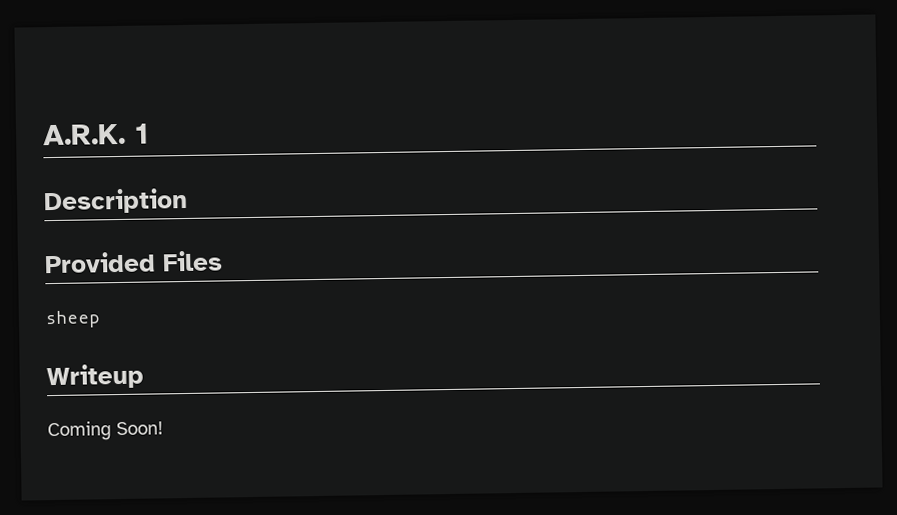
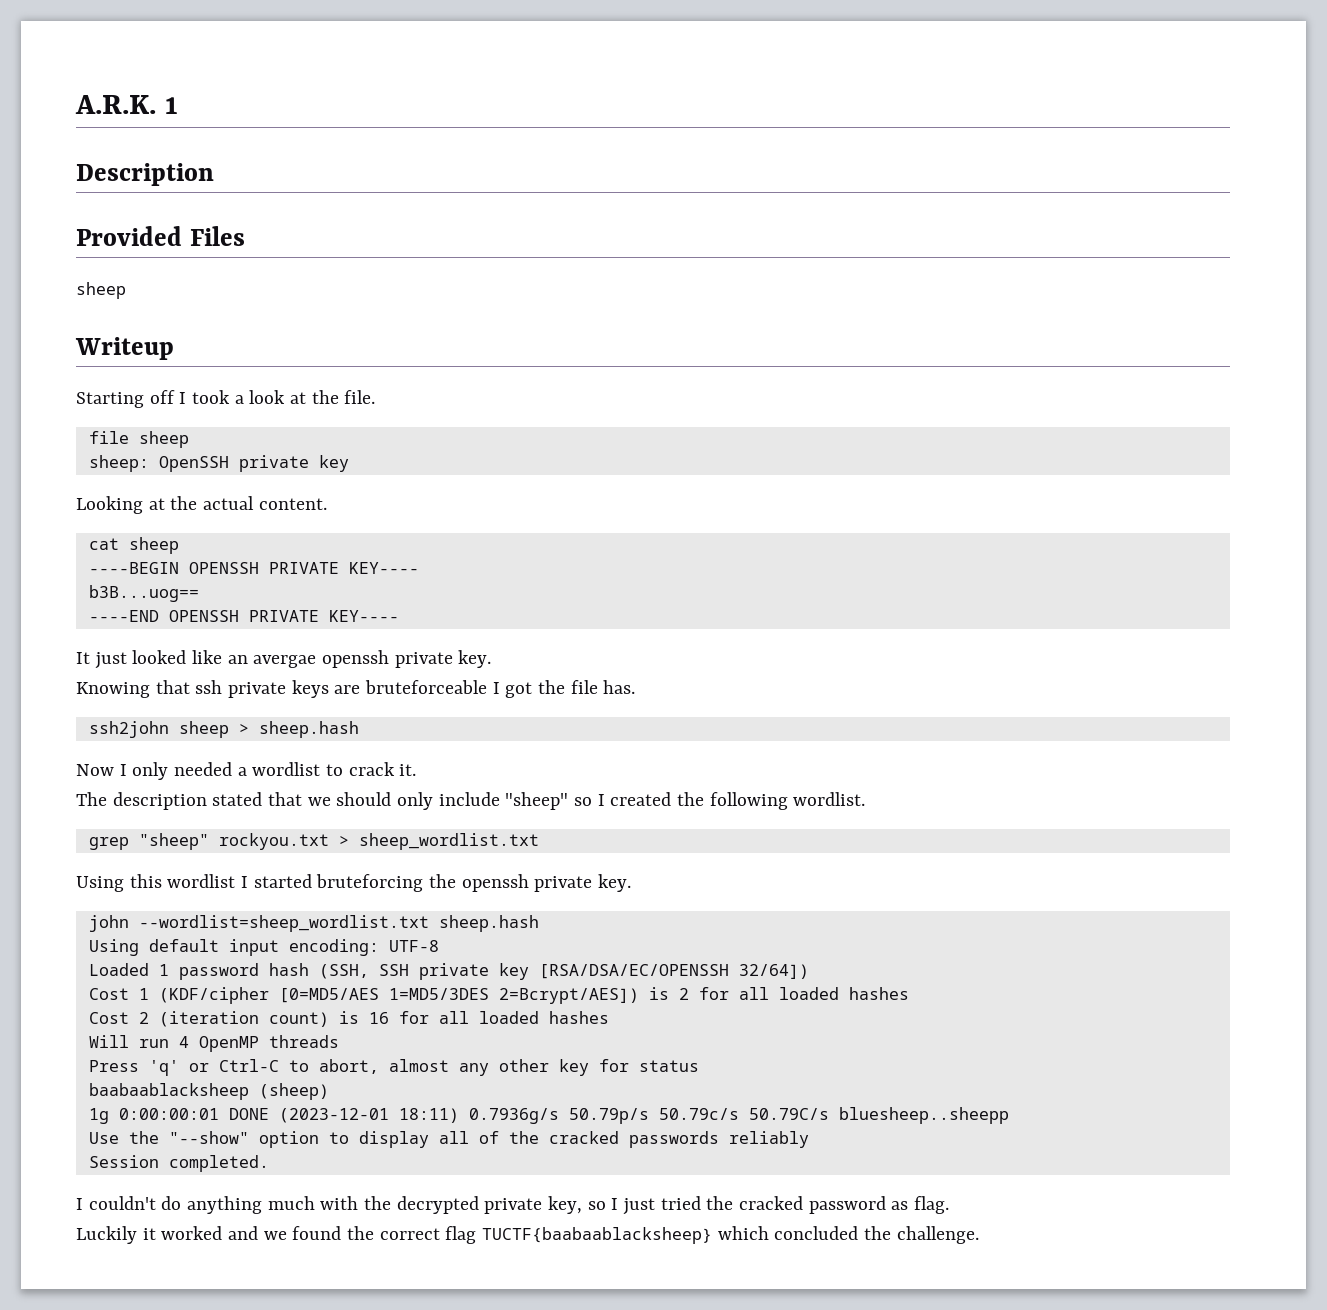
- Coming Soon!
+ Starting off I took a look at the file.
+ file sheep
+ sheep: OpenSSH private key
+ Looking at the actual content.
+ cat sheep
+ ----BEGIN OPENSSH PRIVATE KEY----
+ b3B...uog==
+ ----END OPENSSH PRIVATE KEY----
+ It just looked like an avergae openssh private key.
+ Knowing that ssh private keys are bruteforceable I got the file has.
+ ssh2john sheep > sheep.hash
+ Now I only needed a wordlist to crack it.
+ The description stated that we should only include "sheep" so I created the following wordlist.
+ grep "sheep" rockyou.txt > sheep_wordlist.txt
+ Using this wordlist I started bruteforcing the openssh private key.
+ john --wordlist=sheep_wordlist.txt sheep.hash
+ Using default input encoding: UTF-8
+ Loaded 1 password hash (SSH, SSH private key [RSA/DSA/EC/OPENSSH 32/64])
+ Cost 1 (KDF/cipher [0=MD5/AES 1=MD5/3DES 2=Bcrypt/AES]) is 2 for all loaded hashes
+ Cost 2 (iteration count) is 16 for all loaded hashes
+ Will run 4 OpenMP threads
+ Press 'q' or Ctrl-C to abort, almost any other key for status
+ baabaablacksheep (sheep)
+ 1g 0:00:00:01 DONE (2023-12-01 18:11) 0.7936g/s 50.79p/s 50.79c/s 50.79C/s bluesheep..sheepp
+ Use the "--show" option to display all of the cracked passwords reliably
+ Session completed.
+ I couldn't do anything much with the decrypted private key, so I just tried the cracked password as flag.
+ Luckily it worked and we found the correct flag TUCTF{baabaablacksheep} which concluded the challenge.

